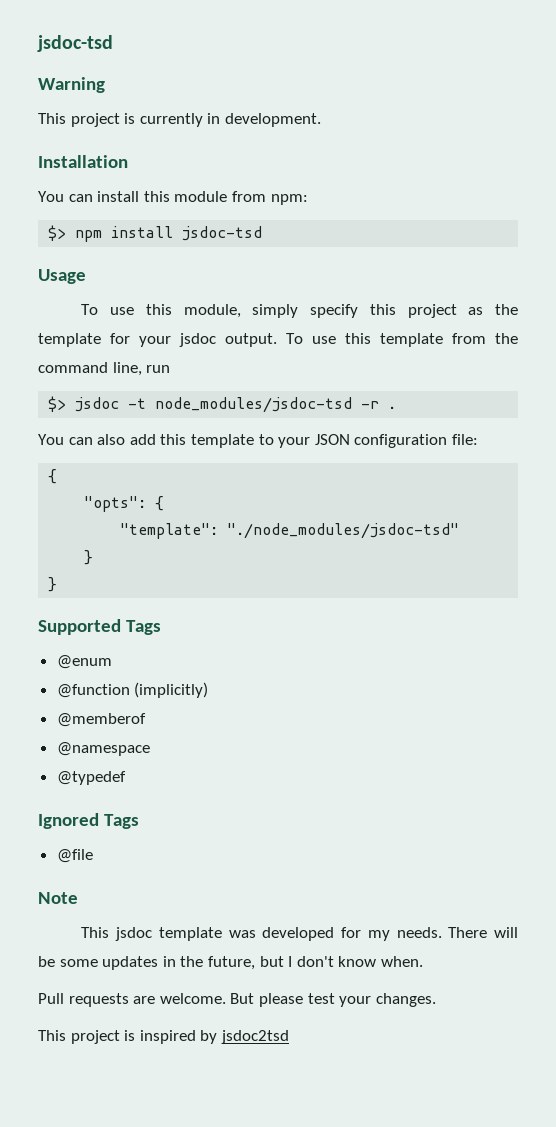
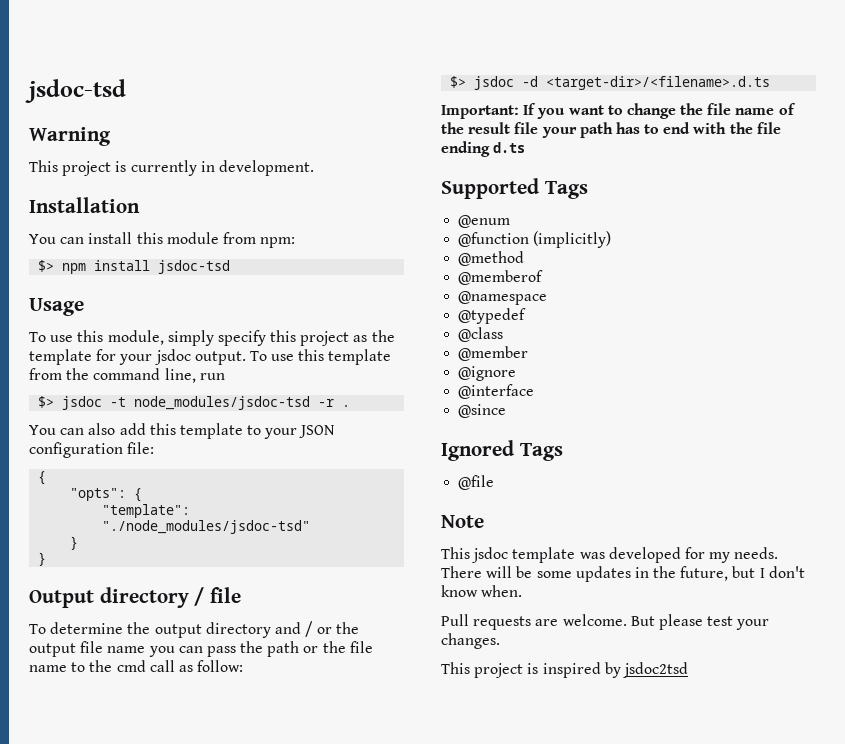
+ Output directory / file
+ To determine the output directory and / or the output file name you can pass the path or the file name to the cmd call as follow:
+ $> jsdoc -d <target-dir>/<filename>.d.ts
+ Important: If you want to change the file name of the result file your path has to end with the file ending d.ts
+ @method
+ @class
+ @member
+ @ignore
+ @interface
+ @since

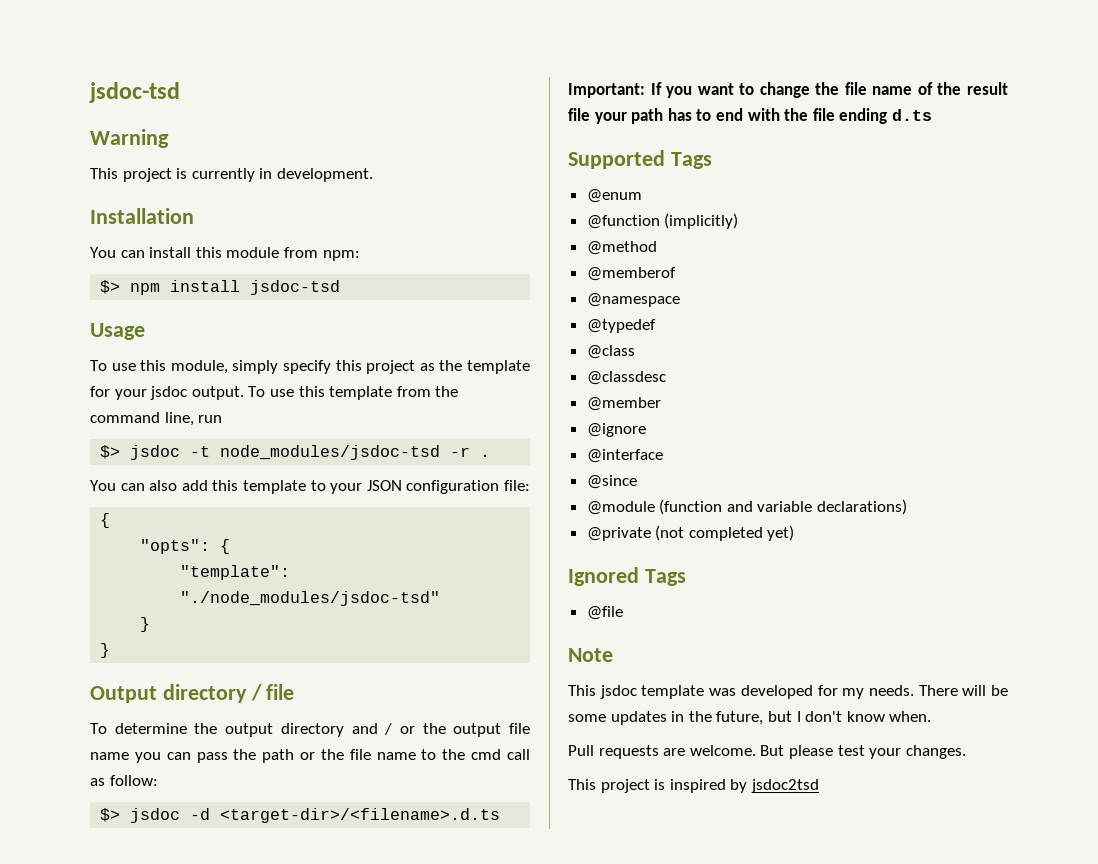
+ @classdesc
+ @module (function and variable declarations)
+ @private (not completed yet)

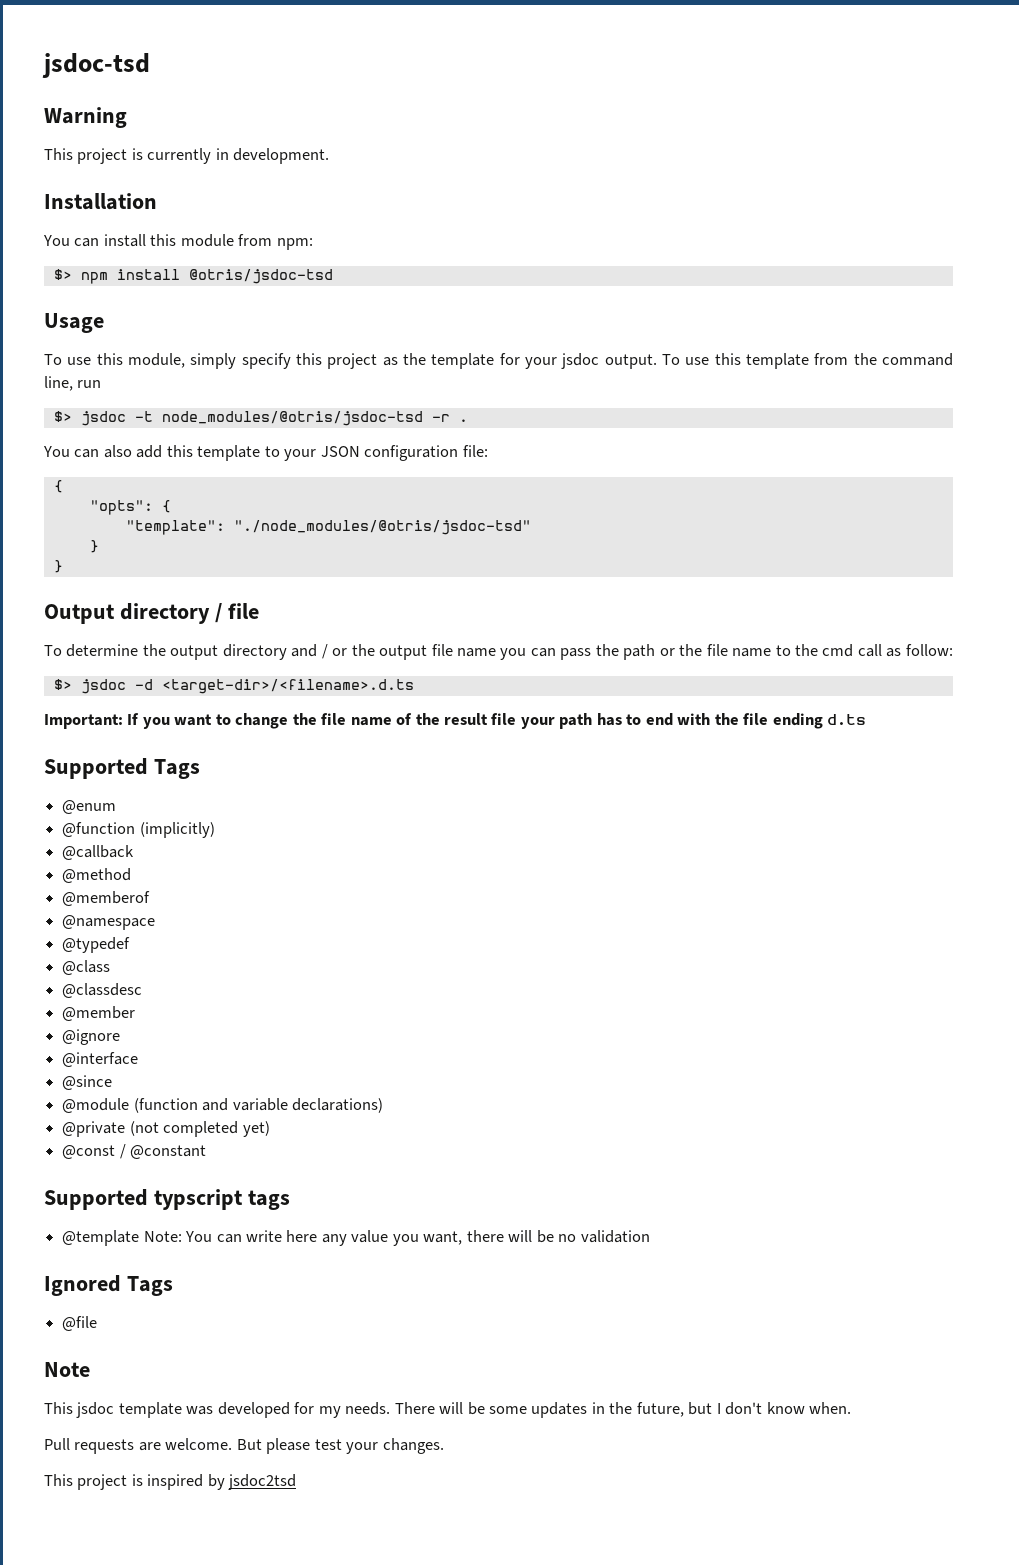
- $> npm install jsdoc-tsd
+ $> npm install @otris/jsdoc-tsd
- $> jsdoc -t node_modules/jsdoc-tsd -r .
+ $> jsdoc -t node_modules/@otris/jsdoc-tsd -r .
- "template": "./node_modules/jsdoc-tsd"
+ "template": "./node_modules/@otris/jsdoc-tsd"
+ @callback
+ @const / @constant
+ Supported typscript tags
+ @template Note: You can write here any value you want, there will be no validation

